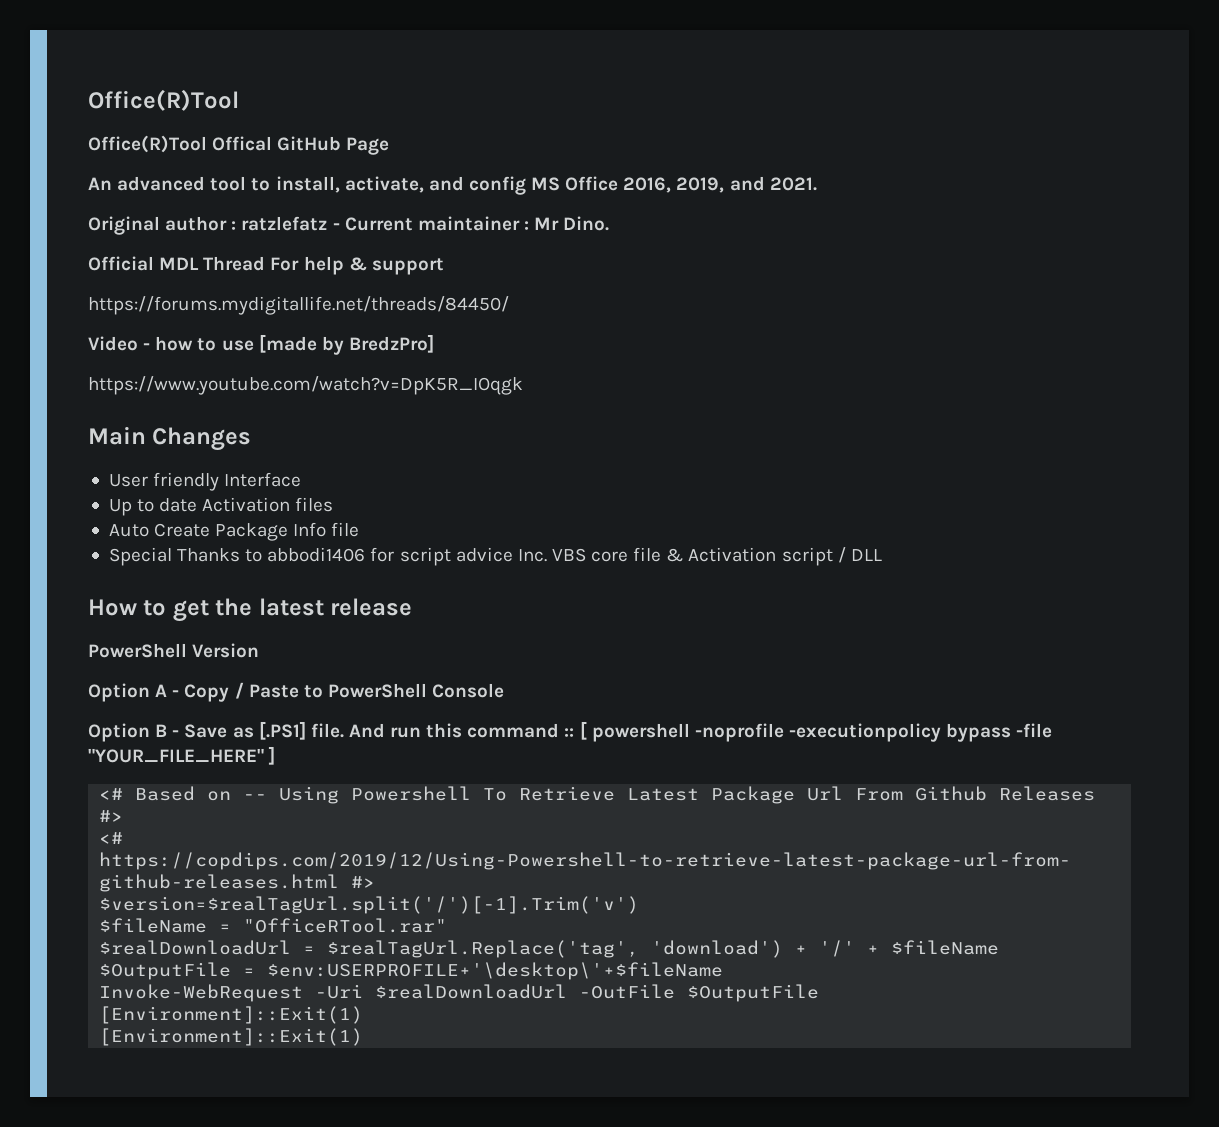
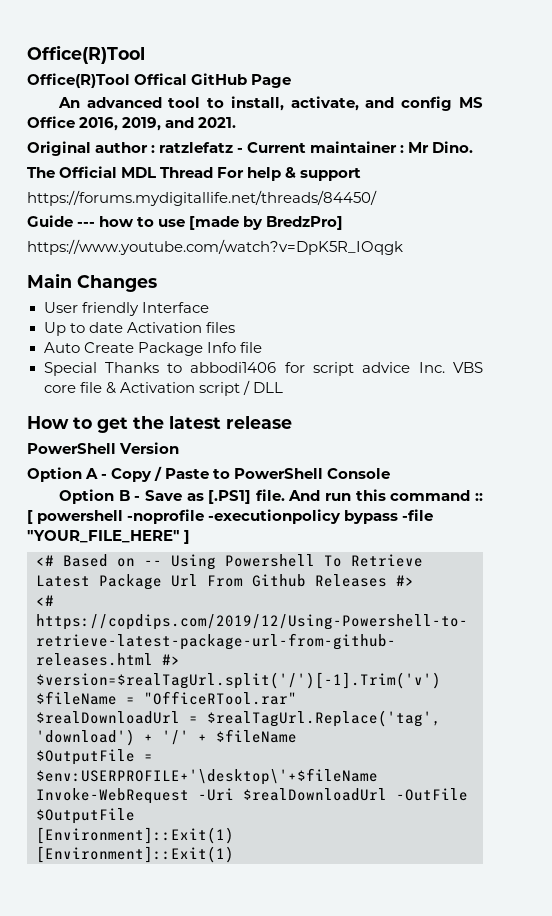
- Official MDL Thread For help & support
+ The Official MDL Thread For help & support
- Video - how to use [made by BredzPro]
+ Guide --- how to use [made by BredzPro]

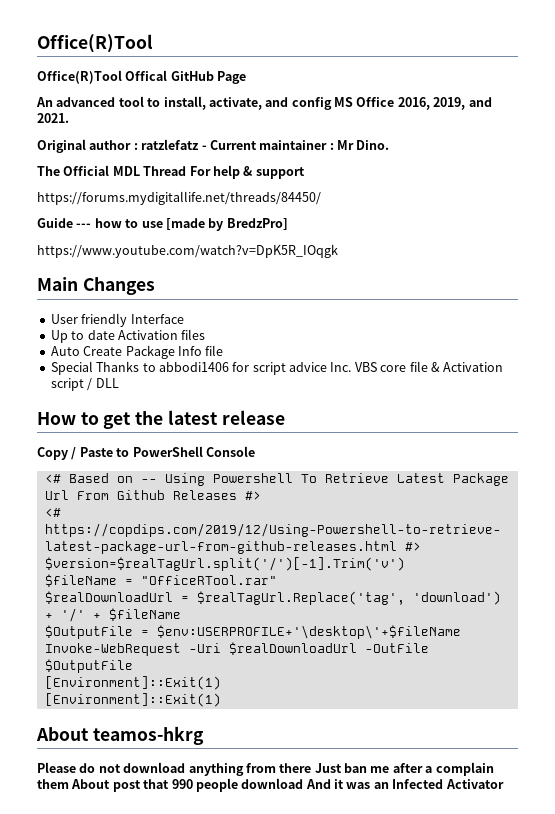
- PowerShell Version
- Option A - Copy / Paste to PowerShell Console
+ Copy / Paste to PowerShell Console
- Option B - Save as [.PS1] file. And run this command :: [ powershell -noprofile -executionpolicy bypass -file "YOUR_FILE_HERE" ]
+ About teamos-hkrg
+ Please do not download anything from there Just ban me after a complain them About post that 990 people download And it was an Infected Activator

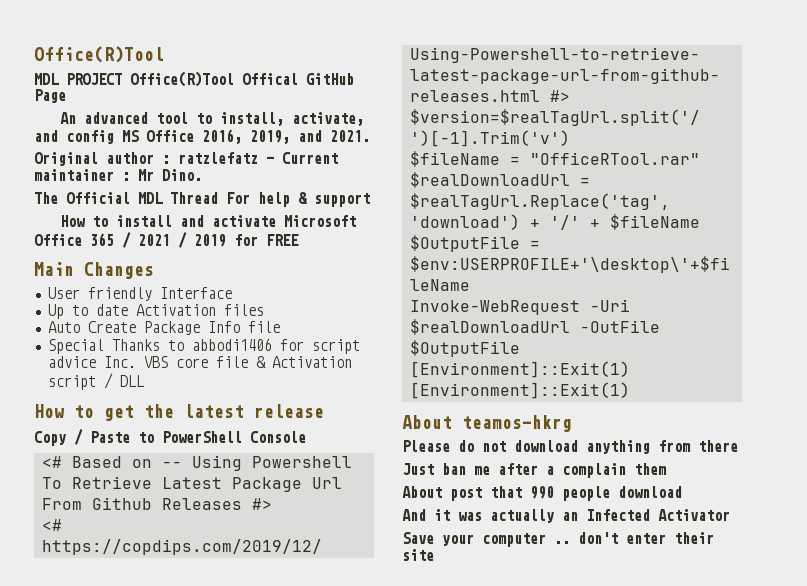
- Office(R)Tool Offical GitHub Page
+ MDL PROJECT Office(R)Tool Offical GitHub Page
- https://forums.mydigitallife.net/threads/84450/
- Guide --- how to use [made by BredzPro]
- https://www.youtube.com/watch?v=DpK5R_IOqgk
+ How to install and activate Microsoft Office 365 / 2021 / 2019 for FREE
- Please do not download anything from there Just ban me after a complain them About post that 990 people download And it was an Infected Activator
+ Please do not download anything from there
+ Just ban me after a complain them
+ About post that 990 people download
+ And it was actually an Infected Activator
+ Save your computer .. don't enter their site

